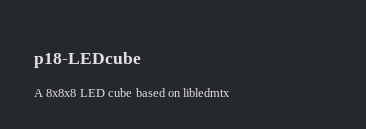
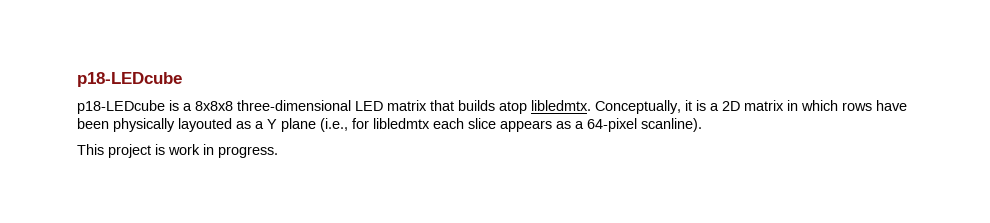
- A 8x8x8 LED cube based on libledmtx
+ p18-LEDcube is a 8x8x8 three-dimensional LED matrix that builds atop libledmtx. Conceptually, it is a 2D matrix in which rows have been physically layouted as a Y plane (i.e., for libledmtx each slice appears as a 64-pixel scanline).
+ This project is work in progress.

